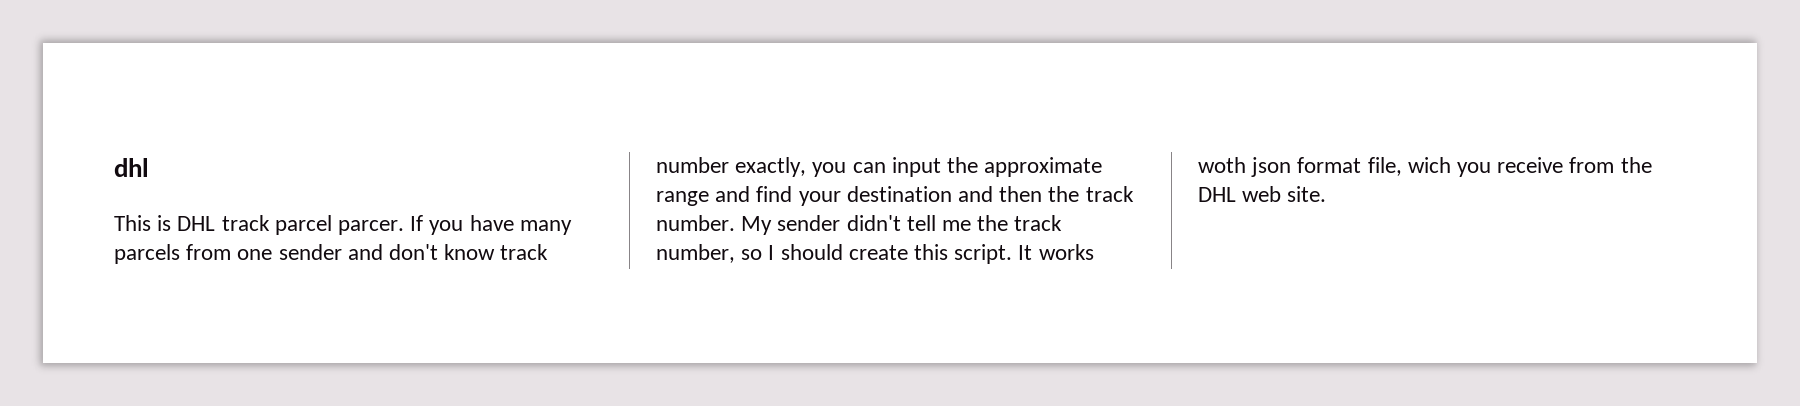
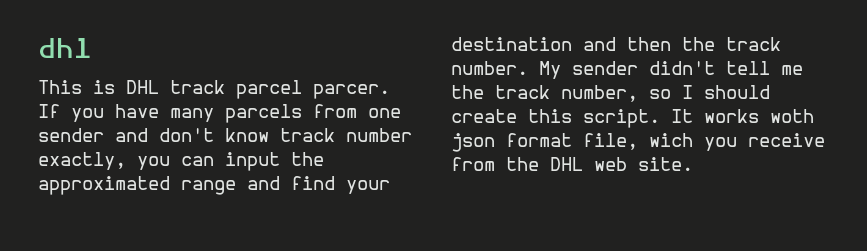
- If you have many parcels from one sender and don't know track number exactly, you can input the approximate range and find your destination and then the track number.
+ If you have many parcels from one sender and don't know track number exactly, you can input the approximated range and find your destination and then the track number.

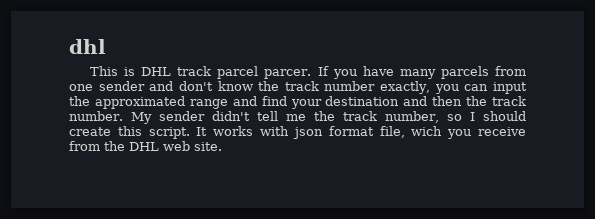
- If you have many parcels from one sender and don't know track number exactly, you can input the approximated range and find your destination and then the track number.
+ If you have many parcels from one sender and don't know the track number exactly, you can input the approximated range and find your destination and then the track number.
- It works woth json format file, wich you receive from the DHL web site.
+ It works with json format file, wich you receive from the DHL web site.

